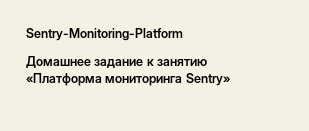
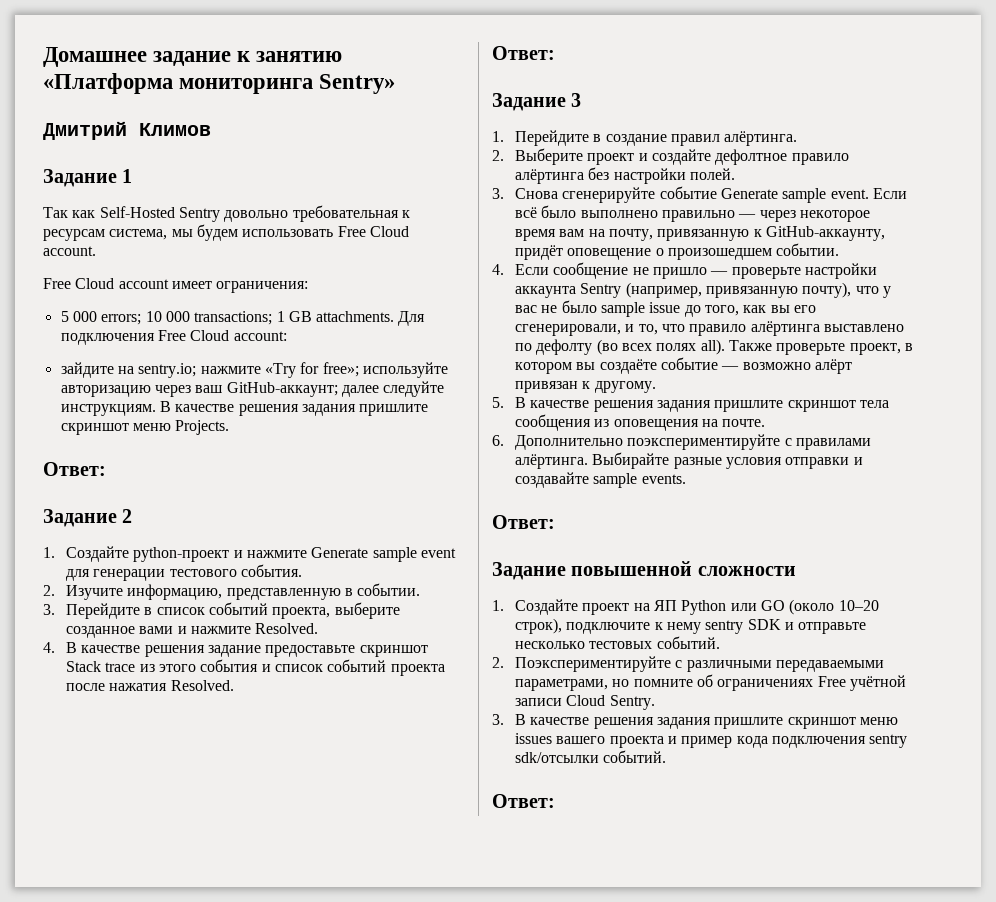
- Sentry-Monitoring-Platform
+ Дмитрий Климов
+ Задание 1
+ Так как Self-Hosted Sentry довольно требовательная к ресурсам система, мы будем использовать Free Сloud account.
+ Free Cloud account имеет ограничения:
+ 5 000 errors; 10 000 transactions; 1 GB attachments. Для подключения Free Cloud account:
+ зайдите на sentry.io; нажмите «Try for free»; используйте авторизацию через ваш GitHub-аккаунт; далее следуйте инструкциям. В качестве решения задания пришлите скриншот меню Projects.
+ Ответ:
+ Задание 2
+ 1. Создайте python-проект и нажмите Generate sample event для генерации тестового события.
+ 2. Изучите информацию, представленную в событии.
+ 3. Перейдите в список событий проекта, выберите созданное вами и нажмите Resolved.
+ 4. В качестве решения задание предоставьте скриншот Stack trace из этого события и список событий проекта после нажатия Resolved.
+ Ответ:
+ Задание 3
+ 1. Перейдите в создание правил алёртинга.
+ 2. Выберите проект и создайте дефолтное правило алёртинга без настройки полей.
+ 3. Снова сгенерируйте событие Generate sample event. Если всё было выполнено правильно — через некоторое время вам на почту, привязанную к GitHub-аккаунту, придёт оповещение о произошедшем событии.
+ 4. Если сообщение не пришло — проверьте настройки аккаунта Sentry (например, привязанную почту), что у вас не было sample issue до того, как вы его сгенерировали, и то, что правило алёртинга выставлено по дефолту (во всех полях all). Также проверьте проект, в котором вы создаёте событие — возможно алёрт привязан к другому.
+ 5. В качестве решения задания пришлите скриншот тела сообщения из оповещения на почте.
+ 6. Дополнительно поэкспериментируйте с правилами алёртинга. Выбирайте разные условия отправки и создавайте sample events.
+ Ответ:
+ Задание повышенной сложности
+ 1. Создайте проект на ЯП Python или GO (около 10–20 строк), подключите к нему sentry SDK и отправьте несколько тестовых событий.
+ 2. Поэкспериментируйте с различными передаваемыми параметрами, но помните об ограничениях Free учётной записи Cloud Sentry.
+ 3. В качестве решения задания пришлите скриншот меню issues вашего проекта и пример кода подключения sentry sdk/отсылки событий.
+ Ответ:

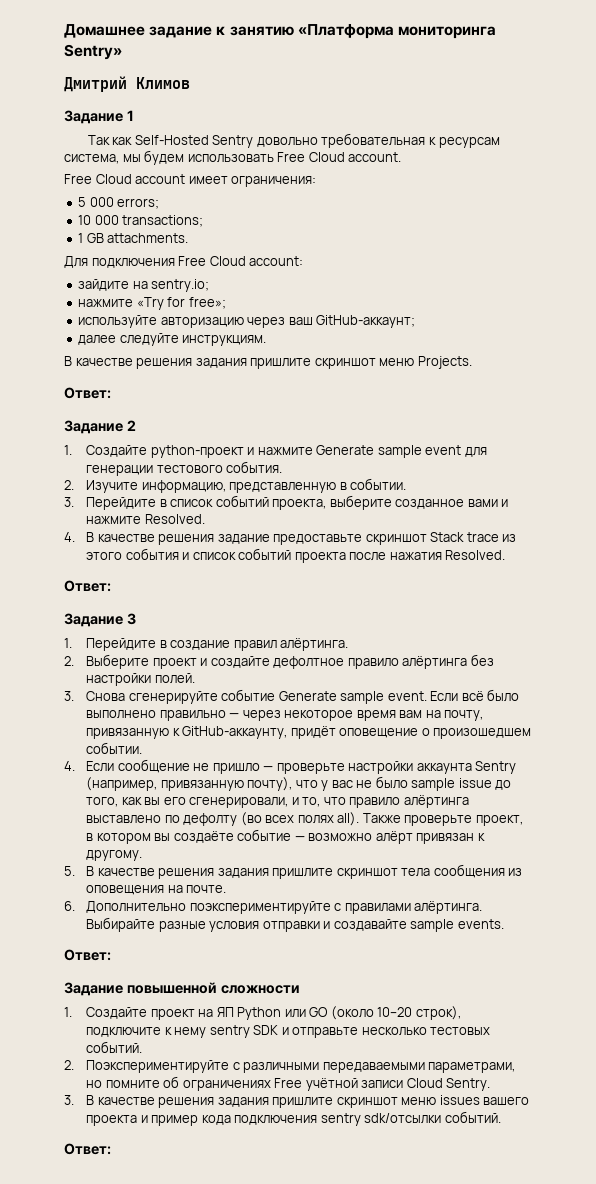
- 5 000 errors; 10 000 transactions; 1 GB attachments. Для подключения Free Cloud account:
+ 5 000 errors;
+ 10 000 transactions;
+ 1 GB attachments.
+ Для подключения Free Cloud account:
- зайдите на sentry.io; нажмите «Try for free»; используйте авторизацию через ваш GitHub-аккаунт; далее следуйте инструкциям. В качестве решения задания пришлите скриншот меню Projects.
+ зайдите на sentry.io;
+ нажмите «Try for free»;
+ используйте авторизацию через ваш GitHub-аккаунт;
+ далее следуйте инструкциям.
+ В качестве решения задания пришлите скриншот меню Projects.

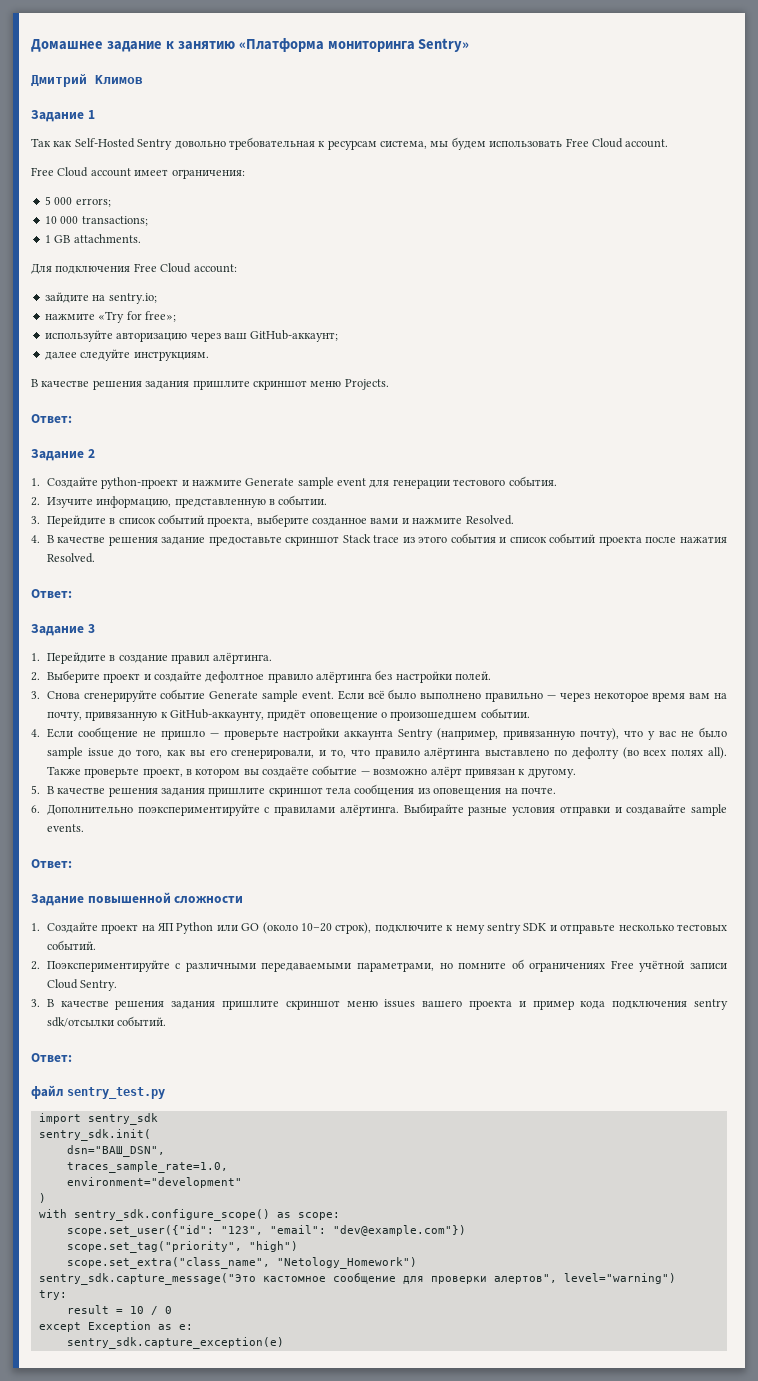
+ файл sentry_test.py
+ import sentry_sdk
+ sentry_sdk.init(
+ dsn="ВАШ_DSN",
+ traces_sample_rate=1.0,
+ environment="development"
+ )
+ with sentry_sdk.configure_scope() as scope:
+ scope.set_user({"id": "123", "email": "dev@example.com"})
+ scope.set_tag("priority", "high")
+ scope.set_extra("class_name", "Netology_Homework")
+ sentry_sdk.capture_message("Это кастомное сообщение для проверки алертов", level="warning")
+ try:
+ result = 10 / 0
+ except Exception as e:
+ sentry_sdk.capture_exception(e)

